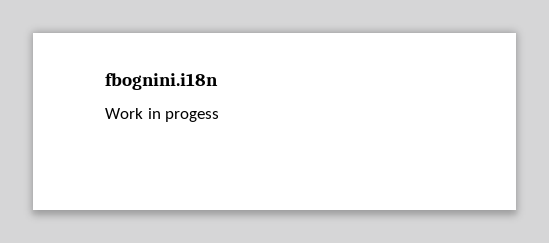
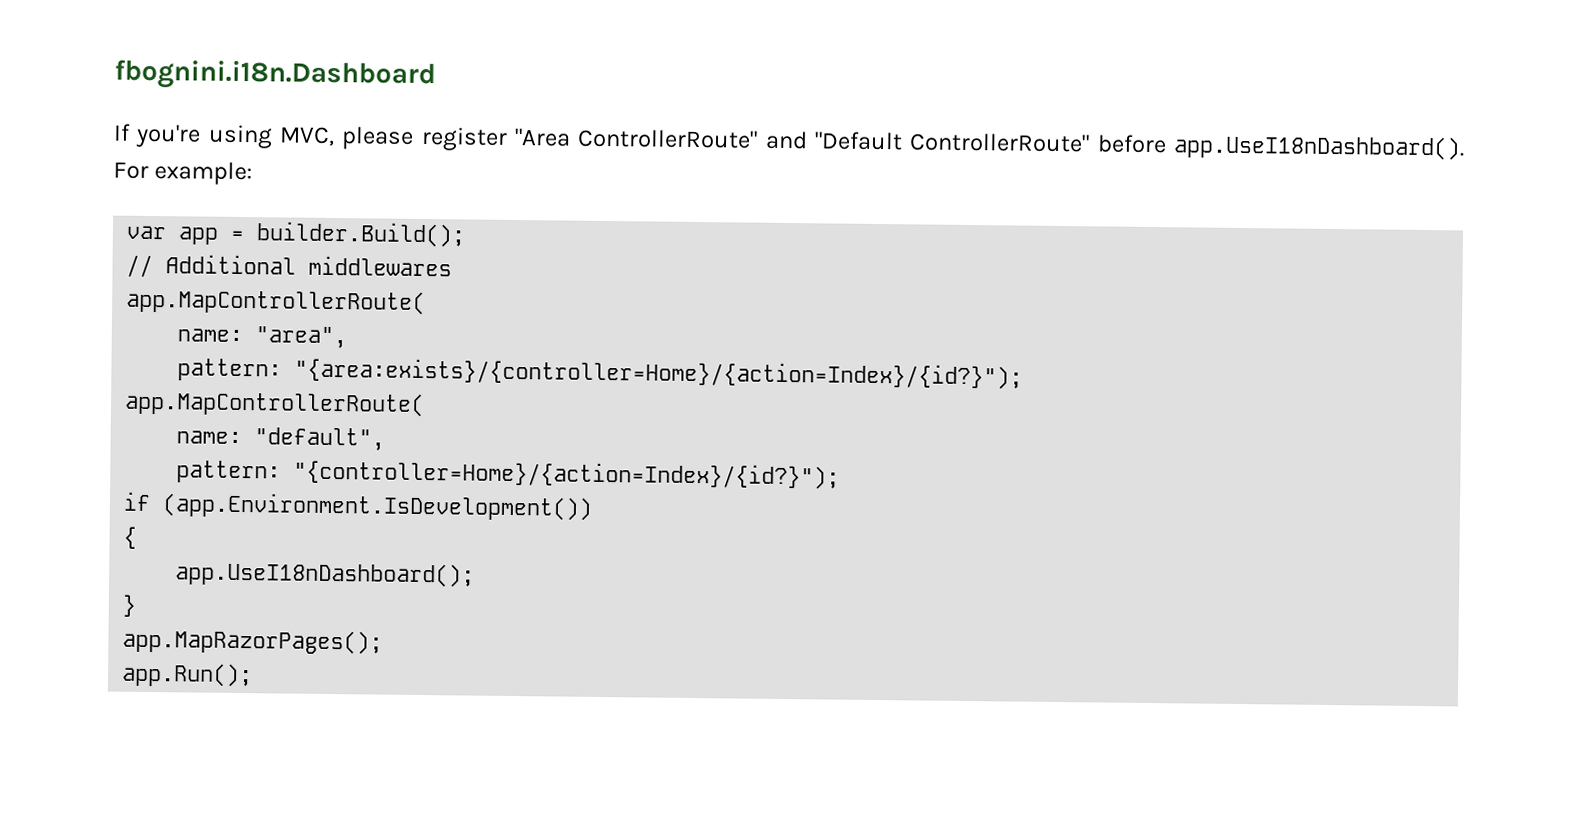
- fbognini.i18n
- Work in progess
+ fbognini.i18n.Dashboard
+ If you're using MVC, please register "Area ControllerRoute" and "Default ControllerRoute" before app.UseI18nDashboard(). For example:
+ var app = builder.Build();
+ // Additional middlewares
+ app.MapControllerRoute(
+ name: "area",
+ pattern: "{area:exists}/{controller=Home}/{action=Index}/{id?}");
+ app.MapControllerRoute(
+ name: "default",
+ pattern: "{controller=Home}/{action=Index}/{id?}");
+ if (app.Environment.IsDevelopment())
+ {
+ app.UseI18nDashboard();
+ }
+ app.MapRazorPages();
+ app.Run();

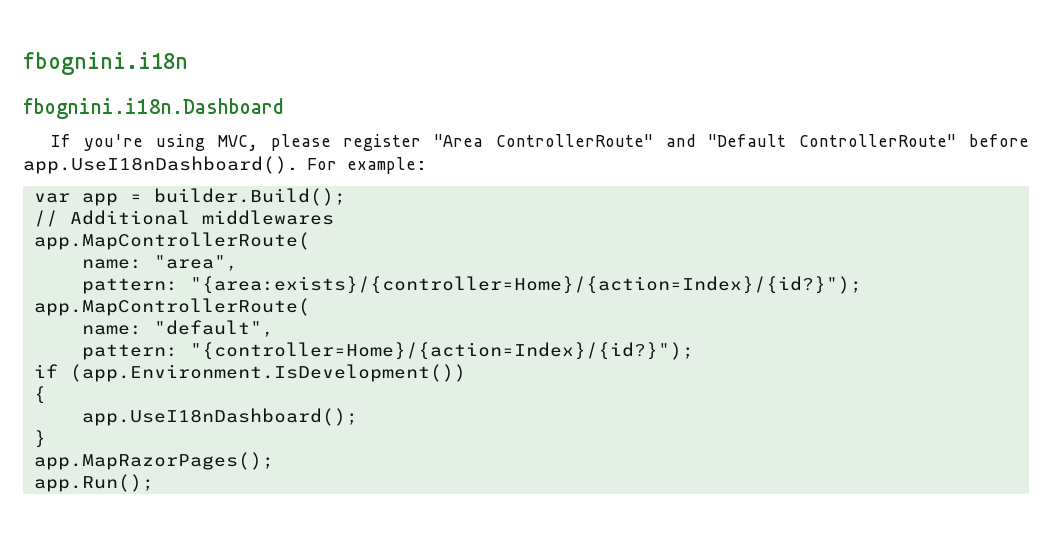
+ fbognini.i18n

